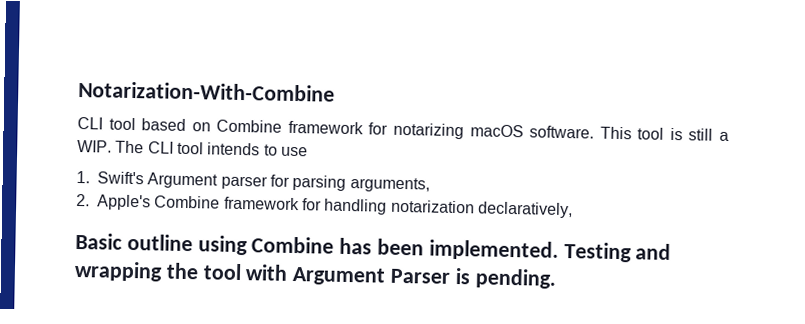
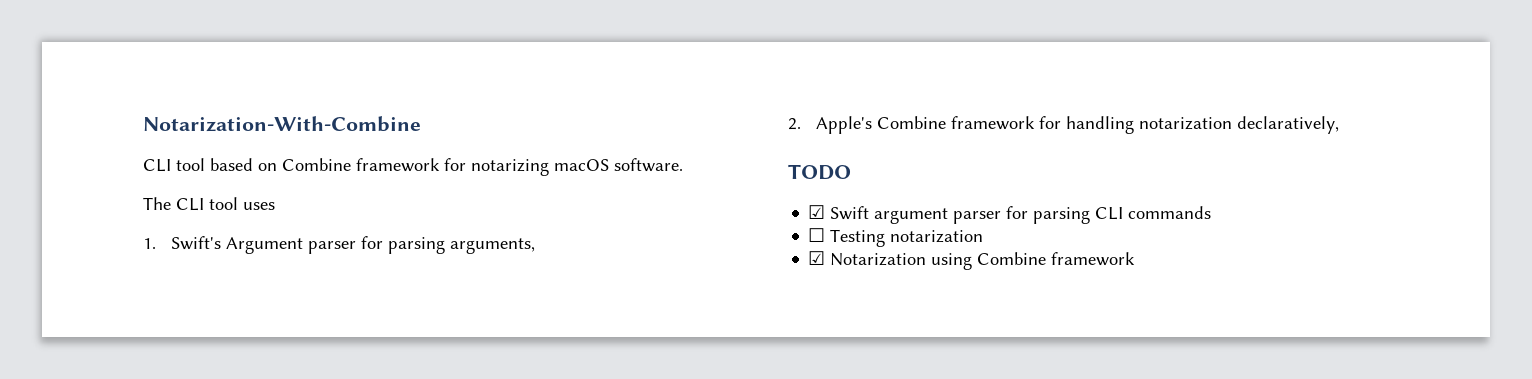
- CLI tool based on Combine framework for notarizing macOS software. This tool is still a WIP. The CLI tool intends to use
+ CLI tool based on Combine framework for notarizing macOS software.
+ The CLI tool uses
- Basic outline using Combine has been implemented. Testing and wrapping the tool with Argument Parser is pending.
+ TODO
+ ☑ Swift argument parser for parsing CLI commands
+ ☐ Testing notarization
+ ☑ Notarization using Combine framework

